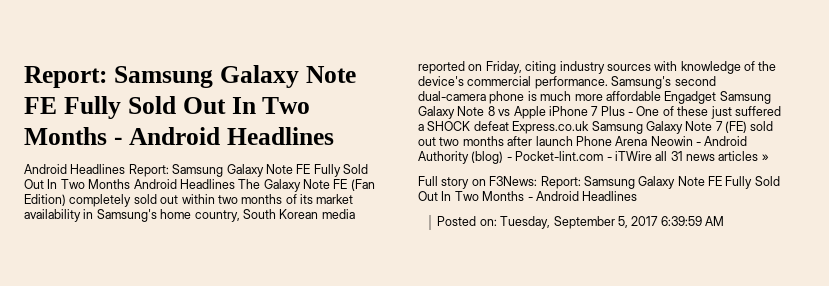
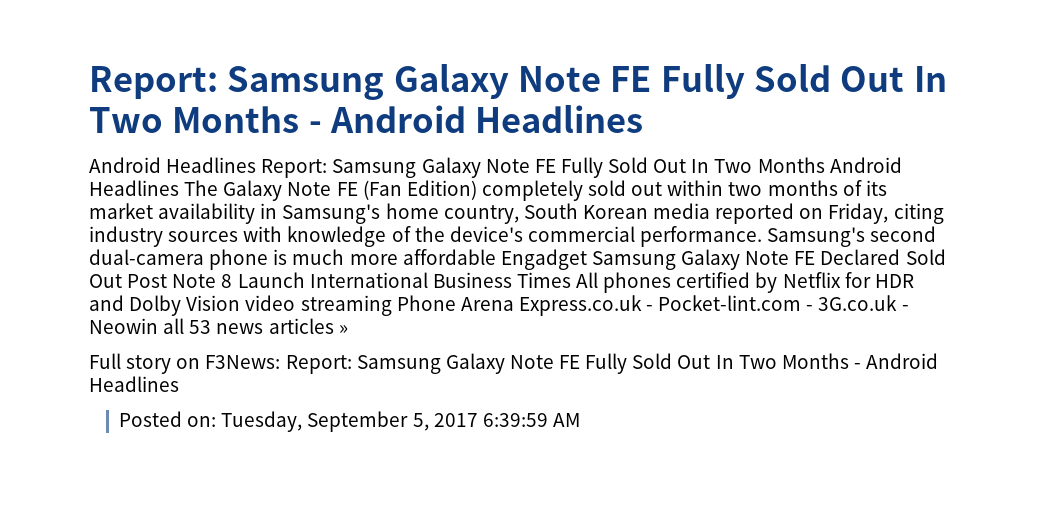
- Samsung's second dual-camera phone is much more affordable Engadget Samsung Galaxy Note 8 vs Apple iPhone 7 Plus - One of these just suffered a SHOCK defeat Express.co.uk Samsung Galaxy Note 7 (FE) sold out two months after launch Phone Arena Neowin - Android Authority (blog) - Pocket-lint.com - iTWire all 31 news articles »
+ Samsung's second dual-camera phone is much more affordable Engadget Samsung Galaxy Note FE Declared Sold Out Post Note 8 Launch International Business Times All phones certified by Netflix for HDR and Dolby Vision video streaming Phone Arena Express.co.uk - Pocket-lint.com - 3G.co.uk - Neowin all 53 news articles »

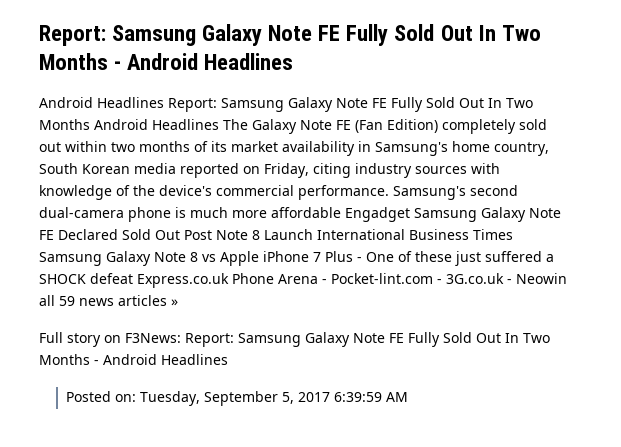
- Samsung's second dual-camera phone is much more affordable Engadget Samsung Galaxy Note FE Declared Sold Out Post Note 8 Launch International Business Times All phones certified by Netflix for HDR and Dolby Vision video streaming Phone Arena Express.co.uk - Pocket-lint.com - 3G.co.uk - Neowin all 53 news articles »
+ Samsung's second dual-camera phone is much more affordable Engadget Samsung Galaxy Note FE Declared Sold Out Post Note 8 Launch International Business Times Samsung Galaxy Note 8 vs Apple iPhone 7 Plus - One of these just suffered a SHOCK defeat Express.co.uk Phone Arena - Pocket-lint.com - 3G.co.uk - Neowin all 59 news articles »

